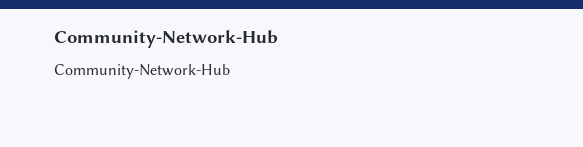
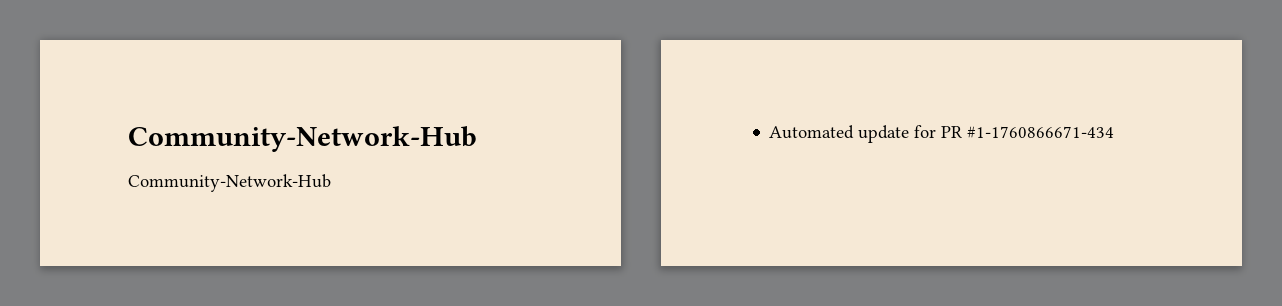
+ Automated update for PR #1-1760866671-434

